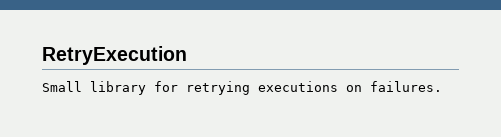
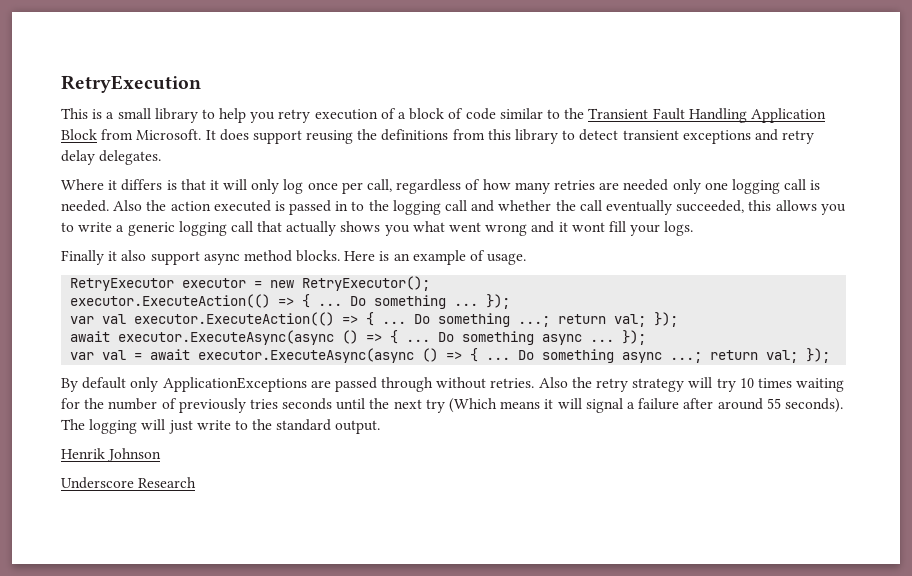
- Small library for retrying executions on failures.
+ This is a small library to help you retry execution of a block of code similar to the Transient Fault Handling Application Block from Microsoft. It does support reusing the definitions from this library to detect transient exceptions and retry delay delegates.
+ Where it differs is that it will only log once per call, regardless of how many retries are needed only one logging call is needed. Also the action executed is passed in to the logging call and whether the call eventually succeeded, this allows you to write a generic logging call that actually shows you what went wrong and it wont fill your logs.
+ Finally it also support async method blocks. Here is an example of usage.
+ RetryExecutor executor = new RetryExecutor();
+ executor.ExecuteAction(() => { ... Do something ... });
+ var val executor.ExecuteAction(() => { ... Do something ...; return val; });
+ await executor.ExecuteAsync(async () => { ... Do something async ... });
+ var val = await executor.ExecuteAsync(async () => { ... Do something async ...; return val; });
+ By default only ApplicationExceptions are passed through without retries. Also the retry strategy will try 10 times waiting for the number of previously tries seconds until the next try (Which means it will signal a failure after around 55 seconds). The logging will just write to the standard output.
+ Henrik Johnson
+ Underscore Research

